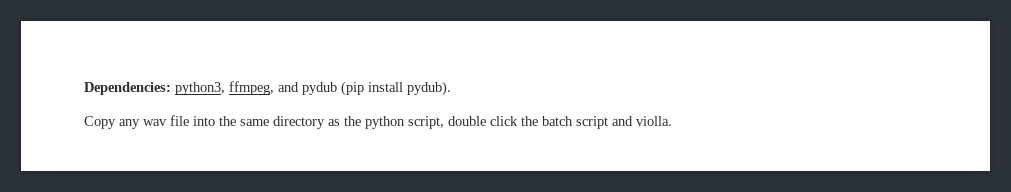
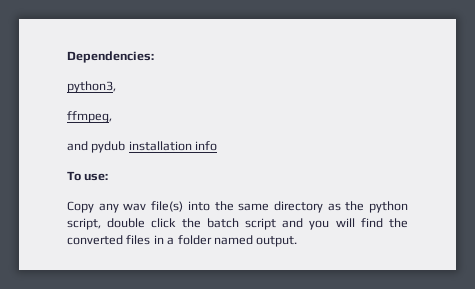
- Dependencies: python3, ffmpeg, and pydub (pip install pydub).
+ Dependencies:
+ python3,
+ ffmpeg,
+ and pydub installation info
+ To use:
- Copy any wav file into the same directory as the python script, double click the batch script and violla.
+ Copy any wav file(s) into the same directory as the python script, double click the batch script and you will find the converted files in a folder named output.

